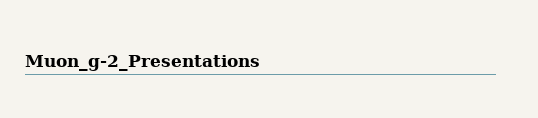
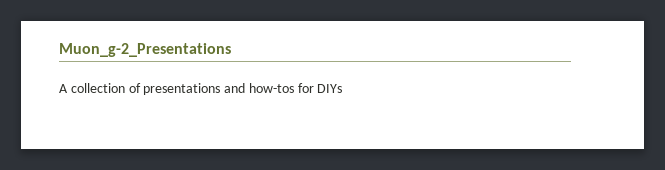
+ A collection of presentations and how-tos for DIYs

